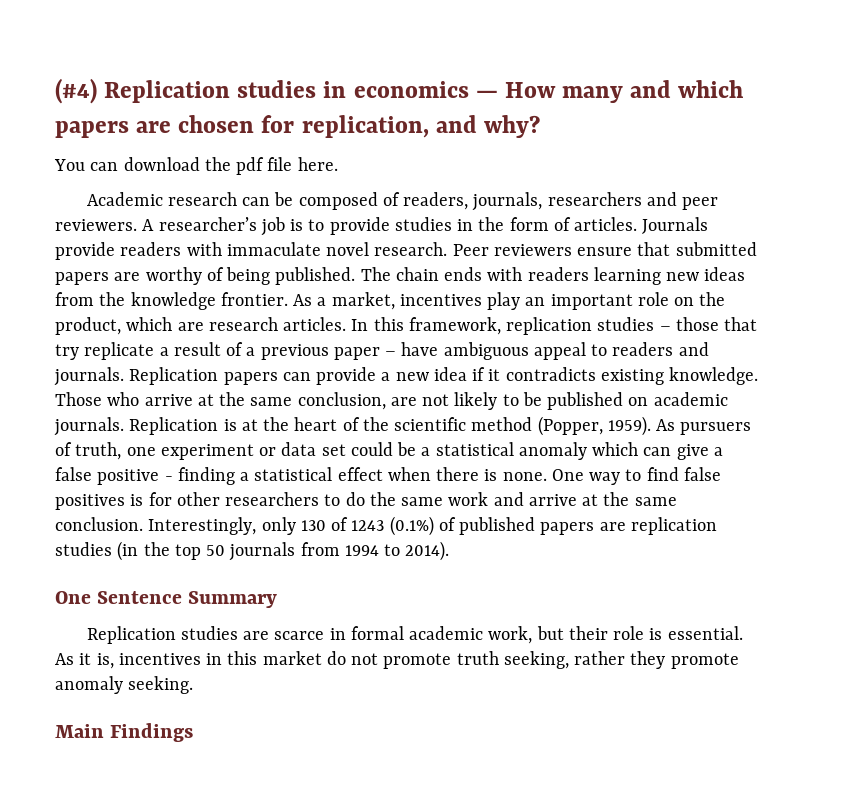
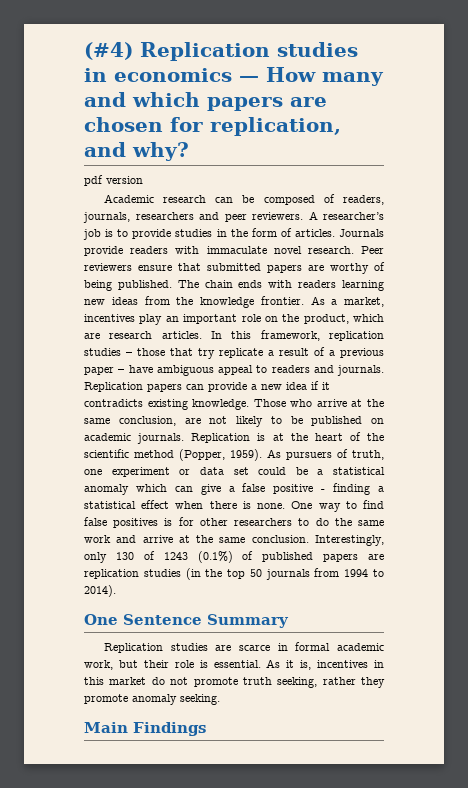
- You can download the pdf file here.
+ pdf version

